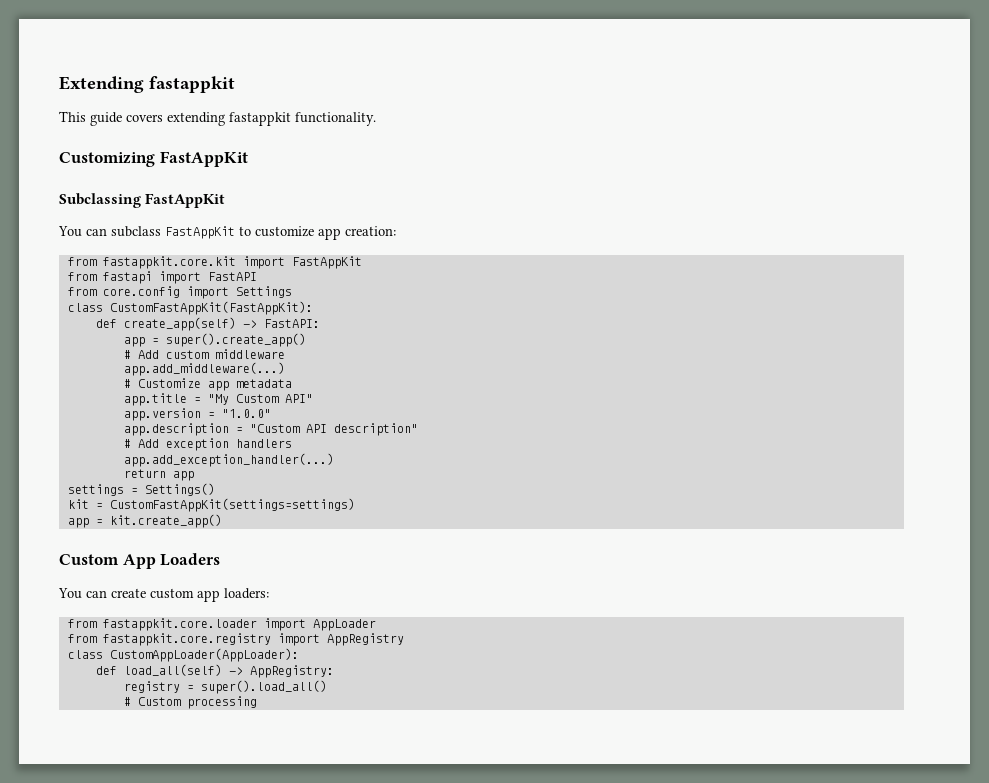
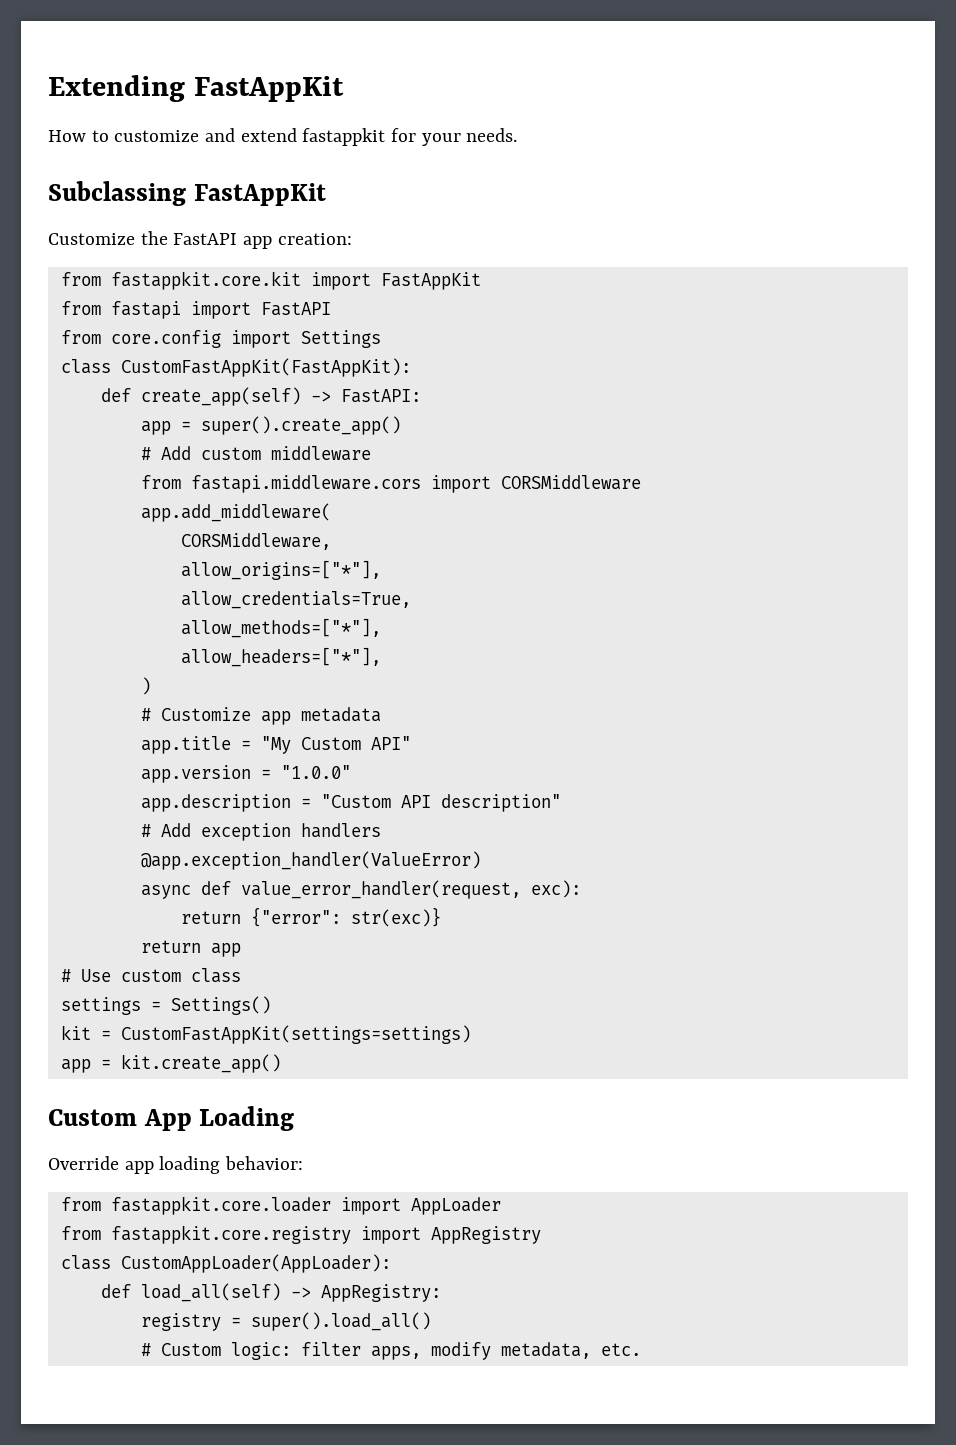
- Extending fastappkit
- This guide covers extending fastappkit functionality.
- Customizing FastAppKit
+ Extending FastAppKit
+ How to customize and extend fastappkit for your needs.
  Subclassing FastAppKit
- You can subclass FastAppKit to customize app creation:
+ Customize the FastAPI app creation:
- app.add_middleware(...)
+ from fastapi.middleware.cors import CORSMiddleware
+ app.add_middleware(
+ CORSMiddleware,
+ allow_origins=["*"],
+ allow_credentials=True,
+ allow_methods=["*"],
+ allow_headers=["*"],
+ )
- app.add_exception_handler(...)
+ @app.exception_handler(ValueError)
+ async def value_error_handler(request, exc):
+ return {"error": str(exc)}
  return app
+ # Use custom class
- Custom App Loaders
- You can create custom app loaders:
+ Custom App Loading
+ Override app loading behavior:
- # Custom processing
+ # Custom logic: filter apps, modify metadata, etc.

